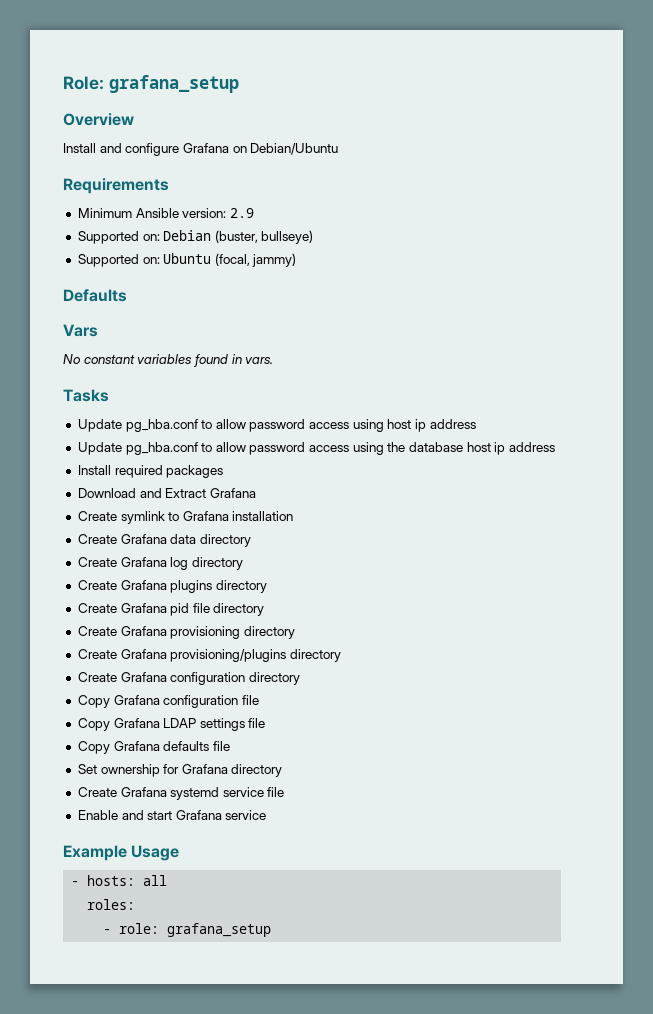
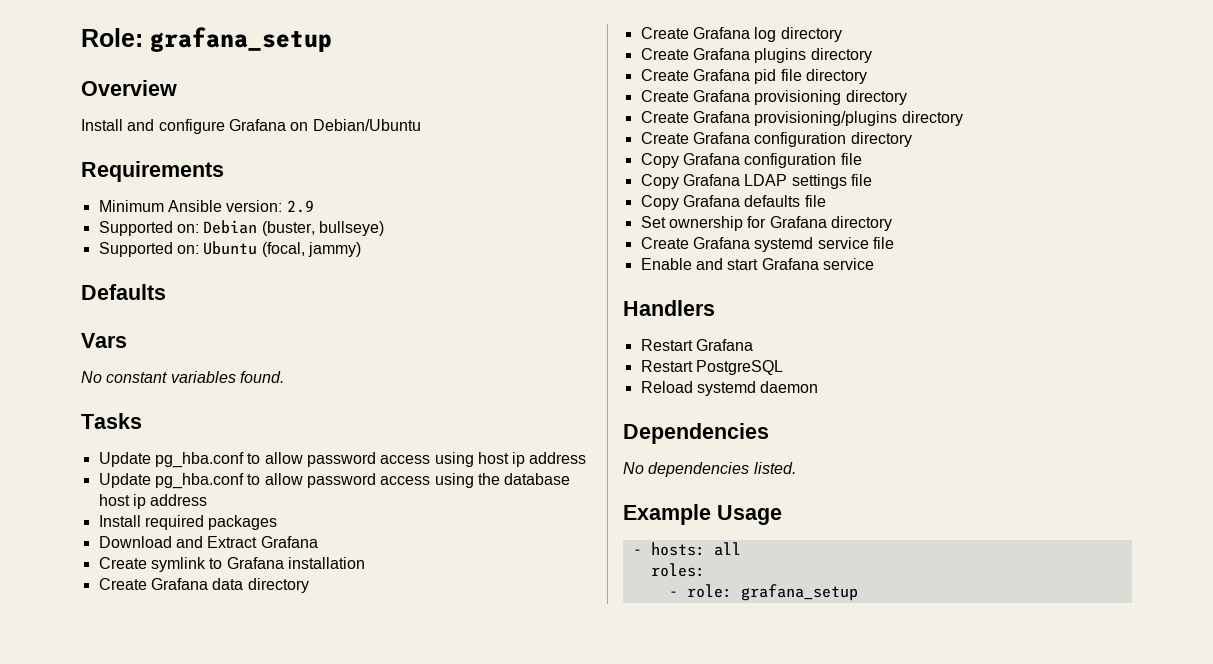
- No constant variables found in vars.
+ No constant variables found.
+ Handlers
+ Restart Grafana
+ Restart PostgreSQL
+ Reload systemd daemon
+ Dependencies
+ No dependencies listed.

